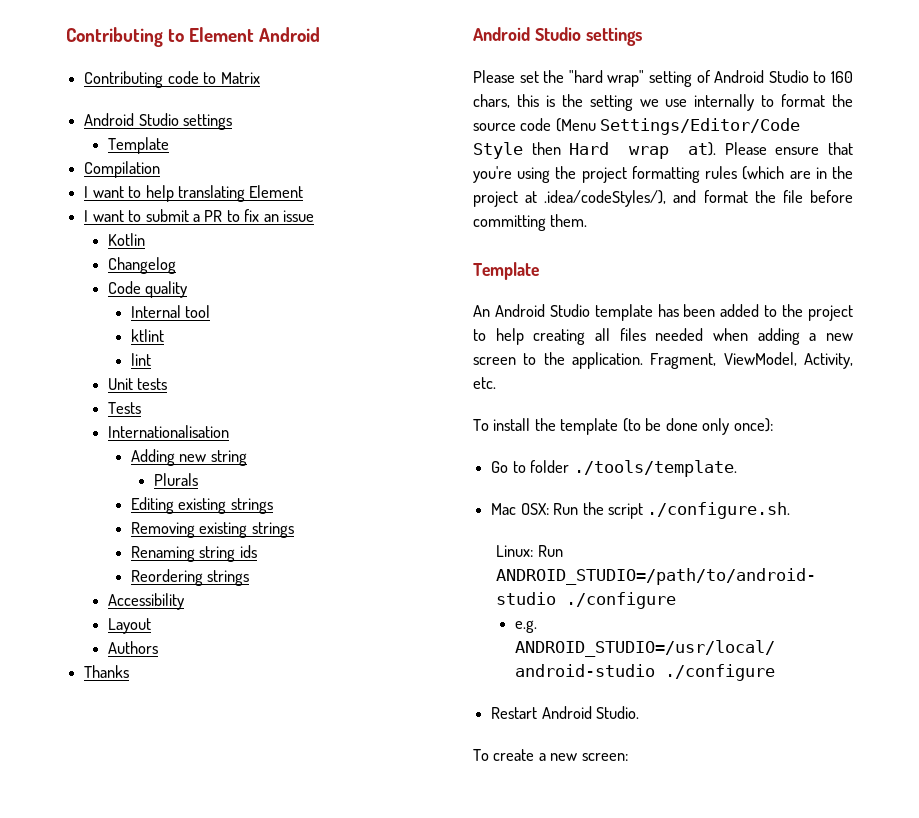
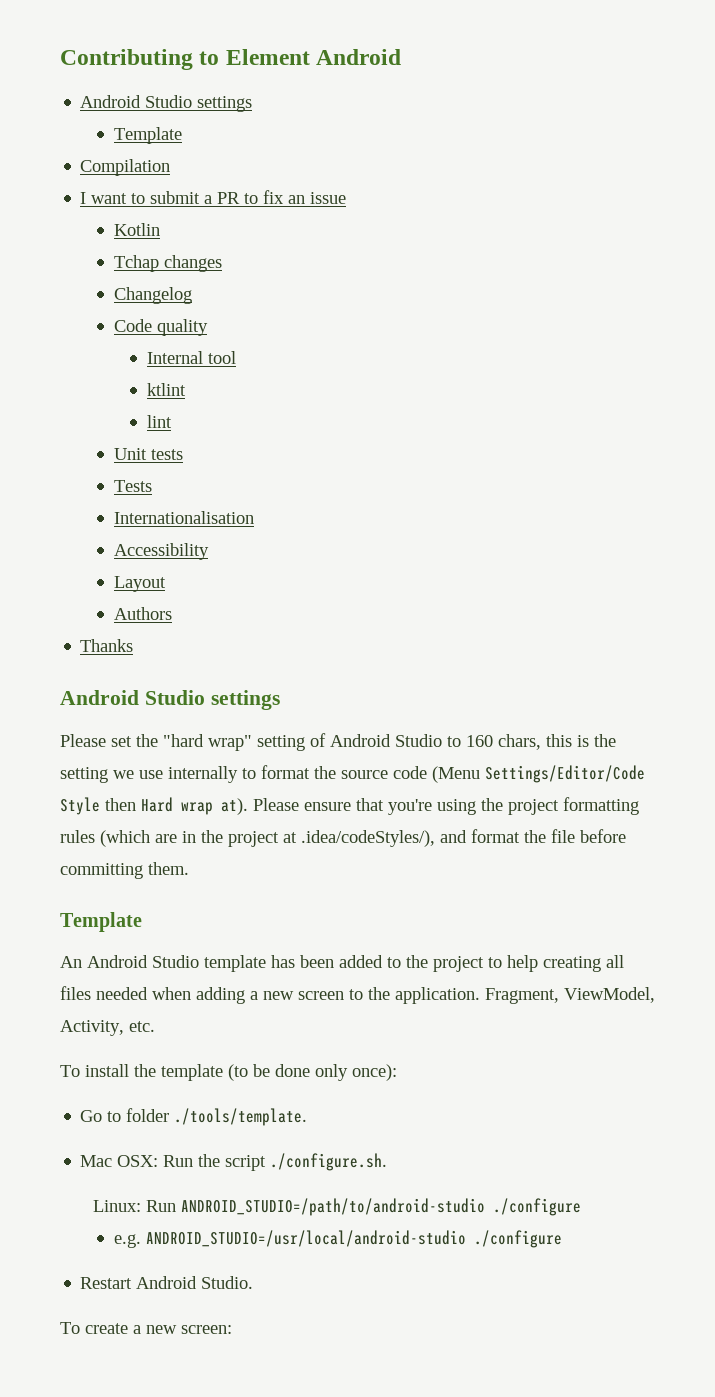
- Contributing code to Matrix
- I want to help translating Element
+ Tchap changes
- Adding new string
- Plurals
- Editing existing strings
- Removing existing strings
- Renaming string ids
- Reordering strings

